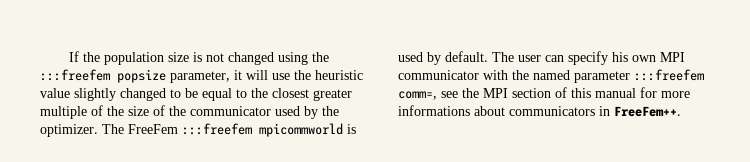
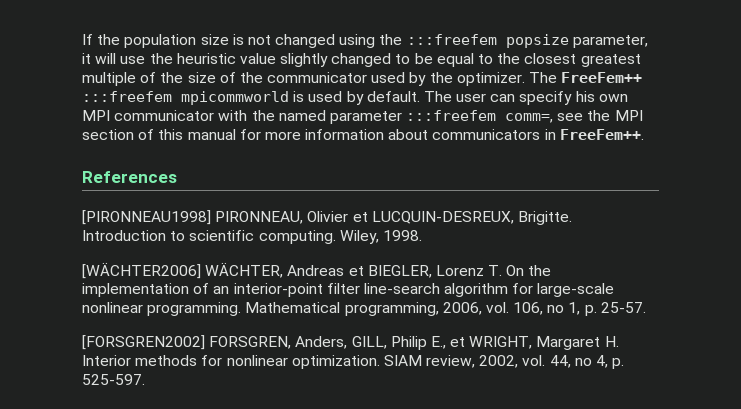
- If the population size is not changed using the :::freefem popsize parameter, it will use the heuristic value slightly changed to be equal to the closest greater multiple of the size of the communicator used by the optimizer.
+ If the population size is not changed using the :::freefem popsize parameter, it will use the heuristic value slightly changed to be equal to the closest greatest multiple of the size of the communicator used by the optimizer.
- The FreeFem :::freefem mpicommworld is used by default.
+ The FreeFem++ :::freefem mpicommworld is used by default.
- The user can specify his own MPI communicator with the named parameter :::freefem comm=, see the MPI section of this manual for more informations about communicators in FreeFem++.
+ The user can specify his own MPI communicator with the named parameter :::freefem comm=, see the MPI section of this manual for more information about communicators in FreeFem++.
+ References
+ [PIRONNEAU1998] PIRONNEAU, Olivier et LUCQUIN-DESREUX, Brigitte. Introduction to scientific computing. Wiley, 1998.
+ [WÄCHTER2006] WÄCHTER, Andreas et BIEGLER, Lorenz T. On the implementation of an interior-point filter line-search algorithm for large-scale nonlinear programming. Mathematical programming, 2006, vol. 106, no 1, p. 25-57.
+ [FORSGREN2002] FORSGREN, Anders, GILL, Philip E., et WRIGHT, Margaret H. Interior methods for nonlinear optimization. SIAM review, 2002, vol. 44, no 4, p. 525-597.

